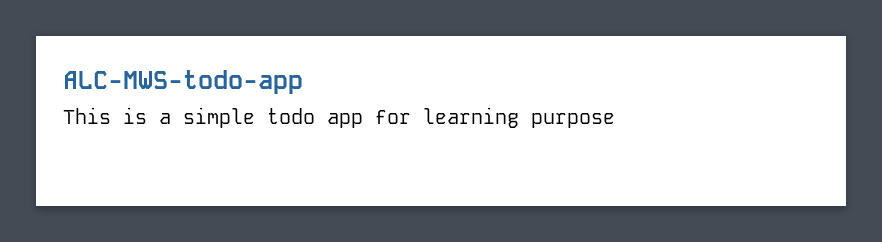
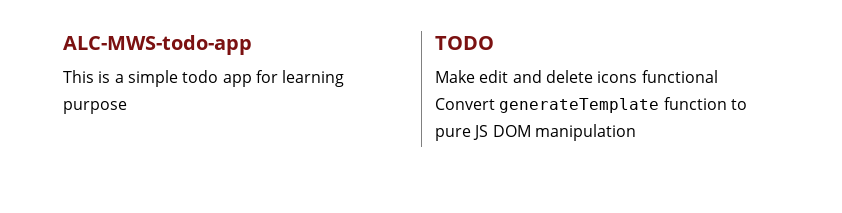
+ TODO
+ Make edit and delete icons functional Convert generateTemplate function to pure JS DOM manipulation

